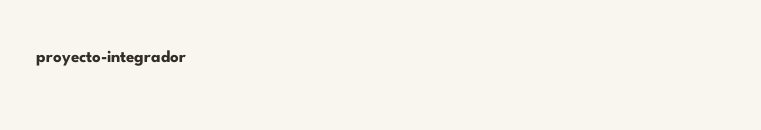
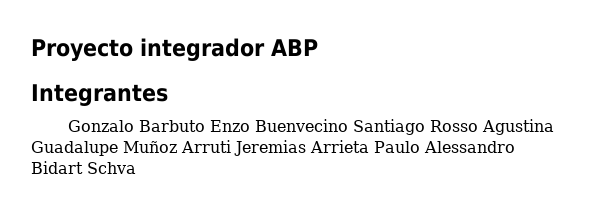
- proyecto-integrador
+ Proyecto integrador ABP
+ Integrantes
+ Gonzalo Barbuto Enzo Buenvecino Santiago Rosso Agustina Guadalupe Muñoz Arruti Jeremias Arrieta Paulo Alessandro Bidart Schva

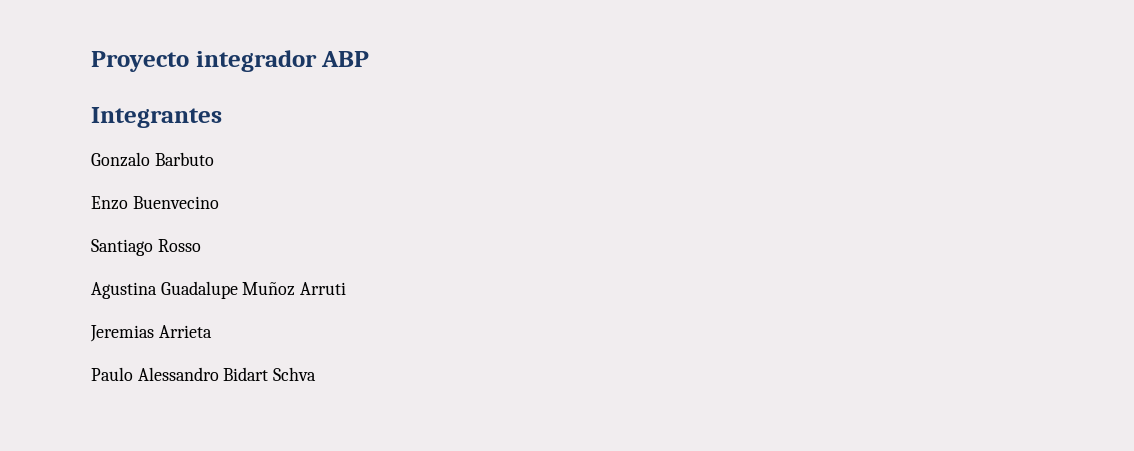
- Gonzalo Barbuto Enzo Buenvecino Santiago Rosso Agustina Guadalupe Muñoz Arruti Jeremias Arrieta Paulo Alessandro Bidart Schva
+ Gonzalo Barbuto
+ Enzo Buenvecino
+ Santiago Rosso
+ Agustina Guadalupe Muñoz Arruti
+ Jeremias Arrieta
+ Paulo Alessandro Bidart Schva

